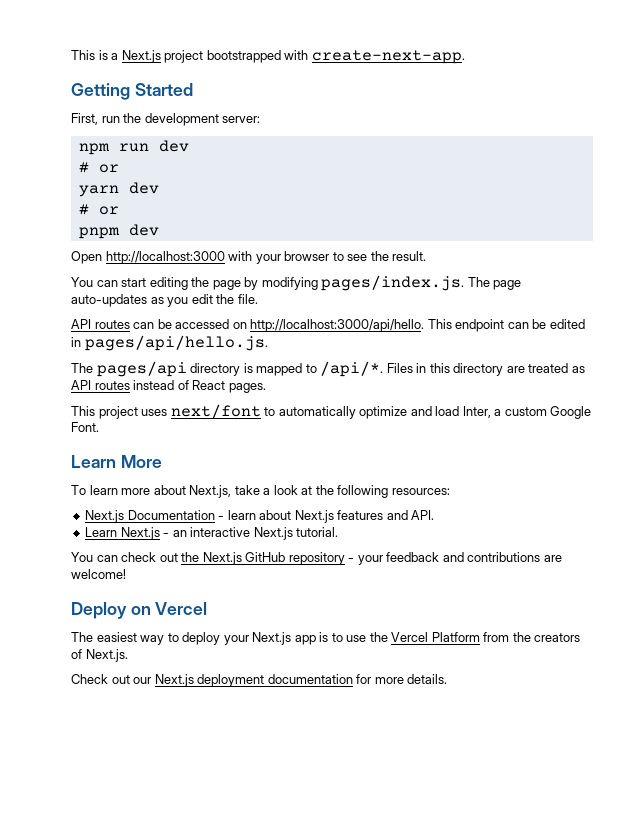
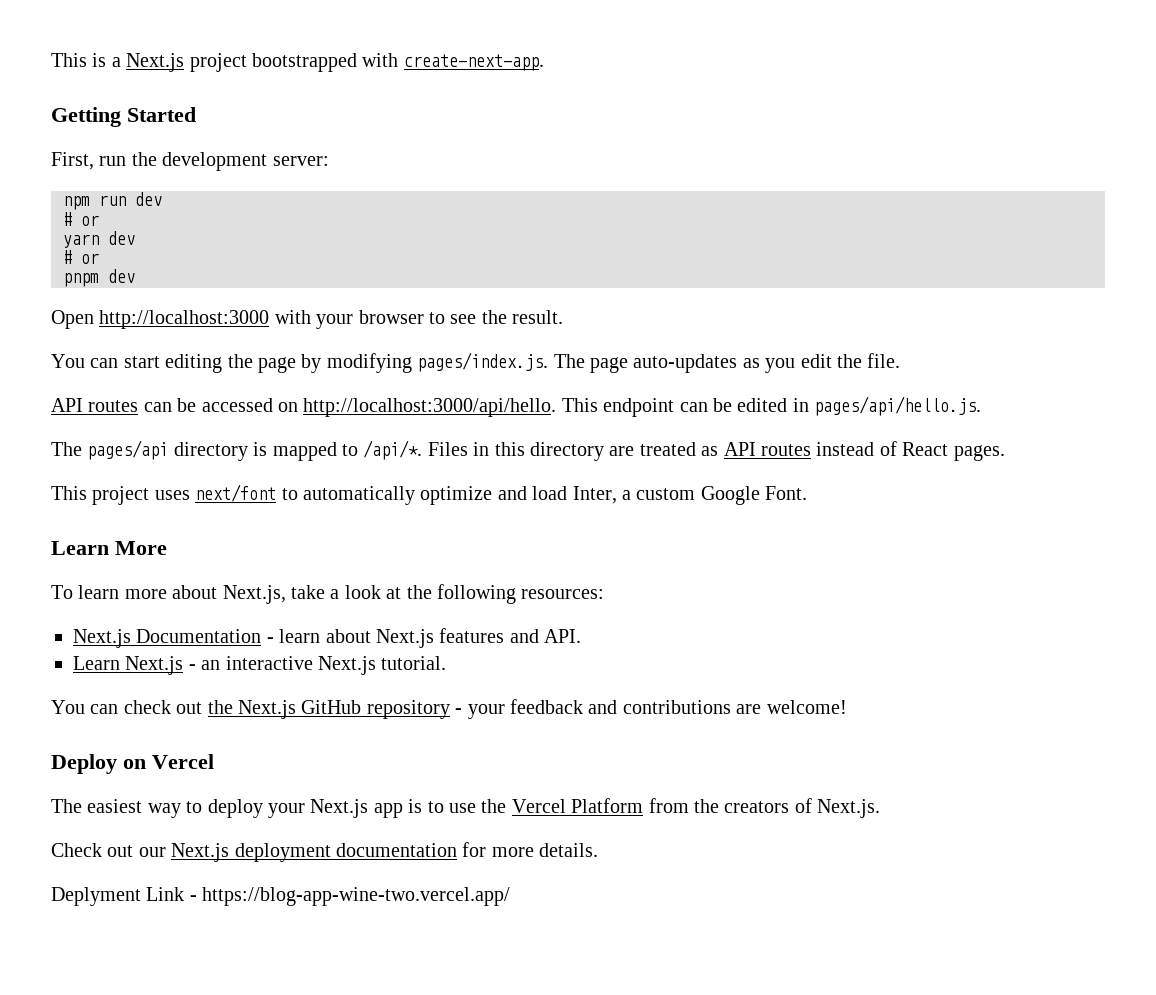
+ Deplyment Link - https://blog-app-wine-two.vercel.app/

